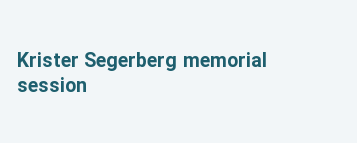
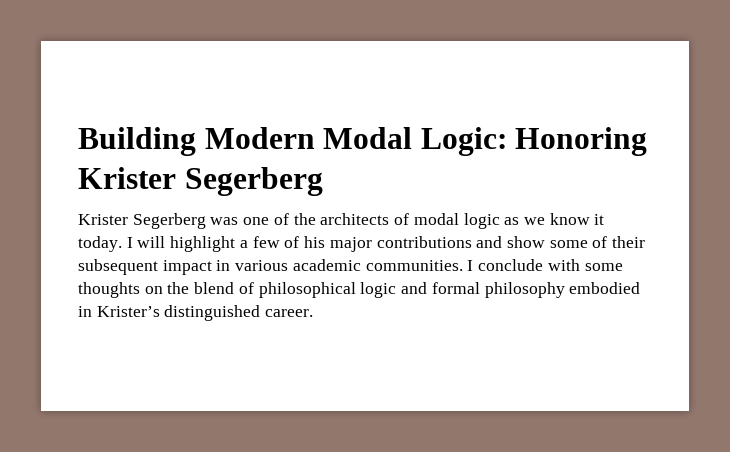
- Krister Segerberg memorial session
+ Building Modern Modal Logic: Honoring Krister Segerberg
+ Krister Segerberg was one of the architects of modal logic as we know it today. I will highlight a few of his major contributions and show some of their subsequent impact in various academic communities. I conclude with some thoughts on the blend of philosophical logic and formal philosophy embodied in Krister’s distinguished career.

